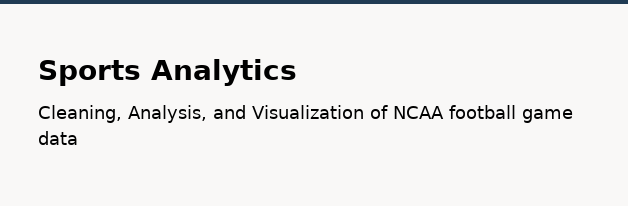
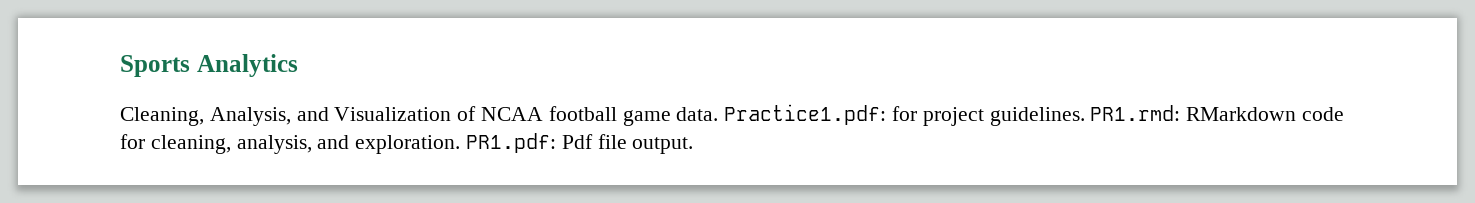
- Cleaning, Analysis, and Visualization of NCAA football game data
+ Cleaning, Analysis, and Visualization of NCAA football game data. Practice1.pdf: for project guidelines. PR1.rmd: RMarkdown code for cleaning, analysis, and exploration. PR1.pdf: Pdf file output.

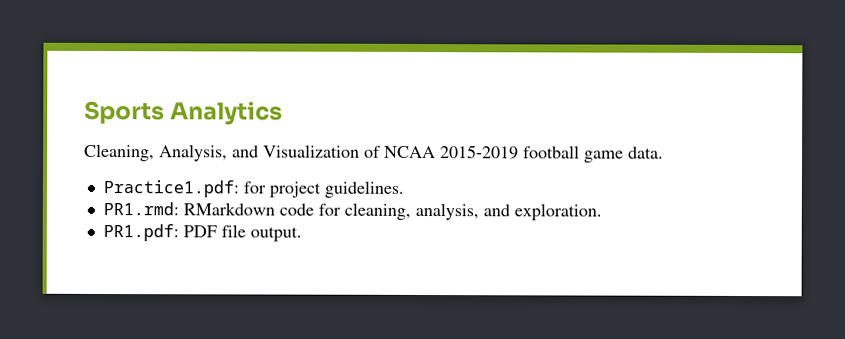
- Cleaning, Analysis, and Visualization of NCAA football game data. Practice1.pdf: for project guidelines. PR1.rmd: RMarkdown code for cleaning, analysis, and exploration. PR1.pdf: Pdf file output.
+ Cleaning, Analysis, and Visualization of NCAA 2015-2019 football game data.
+ Practice1.pdf: for project guidelines.
+ PR1.rmd: RMarkdown code for cleaning, analysis, and exploration.
+ PR1.pdf: PDF file output.

